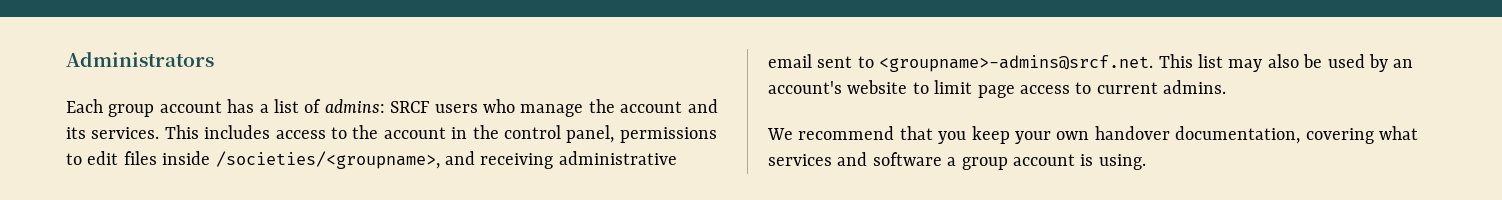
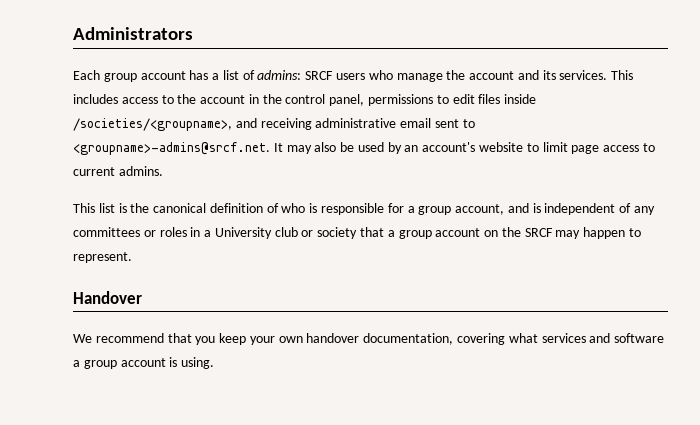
- This includes access to the account in the control panel, permissions to edit files inside /societies/<groupname>, and receiving administrative email sent to <groupname>-admins@srcf.net. This list may also be used by an account's website to limit page access to current admins.
+ This includes access to the account in the control panel, permissions to edit files inside /societies/<groupname>, and receiving administrative email sent to <groupname>-admins@srcf.net. It may also be used by an account's website to limit page access to current admins.
+ This list is the canonical definition of who is responsible for a group account, and is independent of any committees or roles in a University club or society that a group account on the SRCF may happen to represent.
+ Handover

